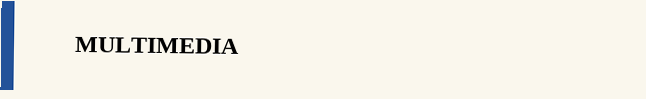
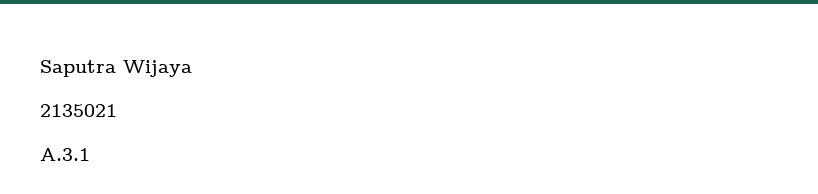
- MULTIMEDIA
+ Saputra Wijaya
+ 2135021
+ A.3.1

